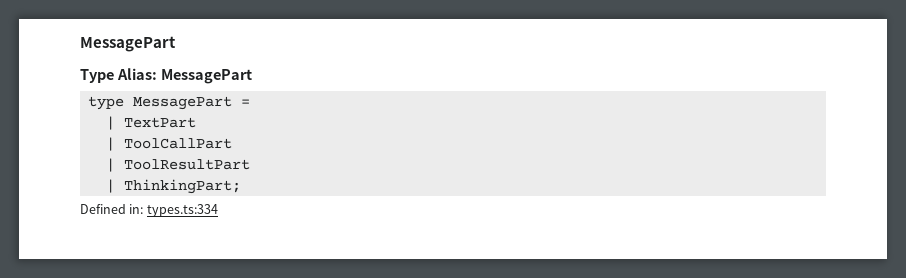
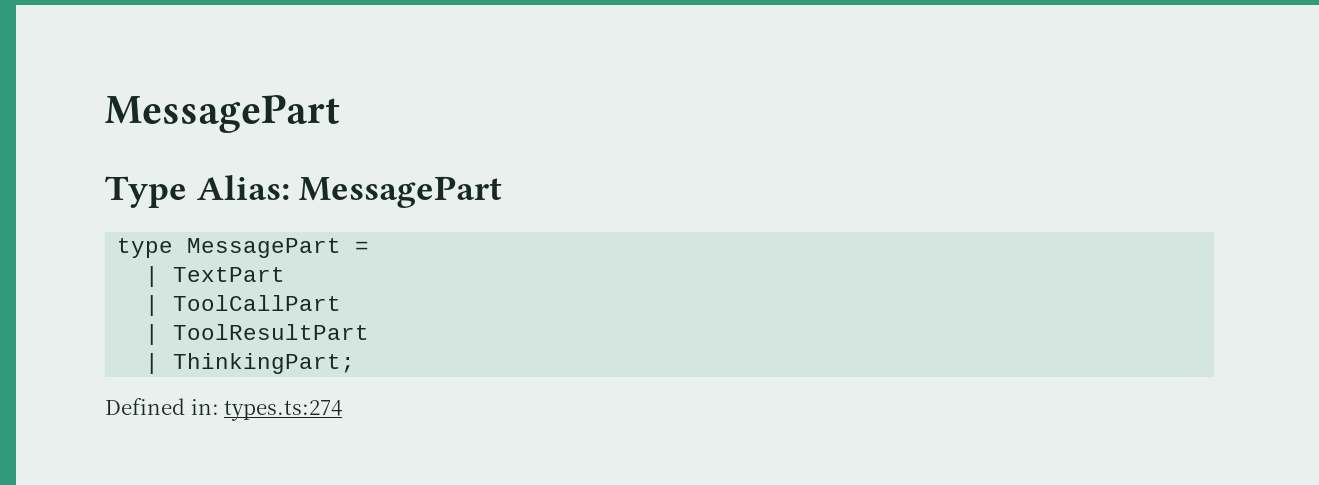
- Defined in: types.ts:334
+ Defined in: types.ts:274

